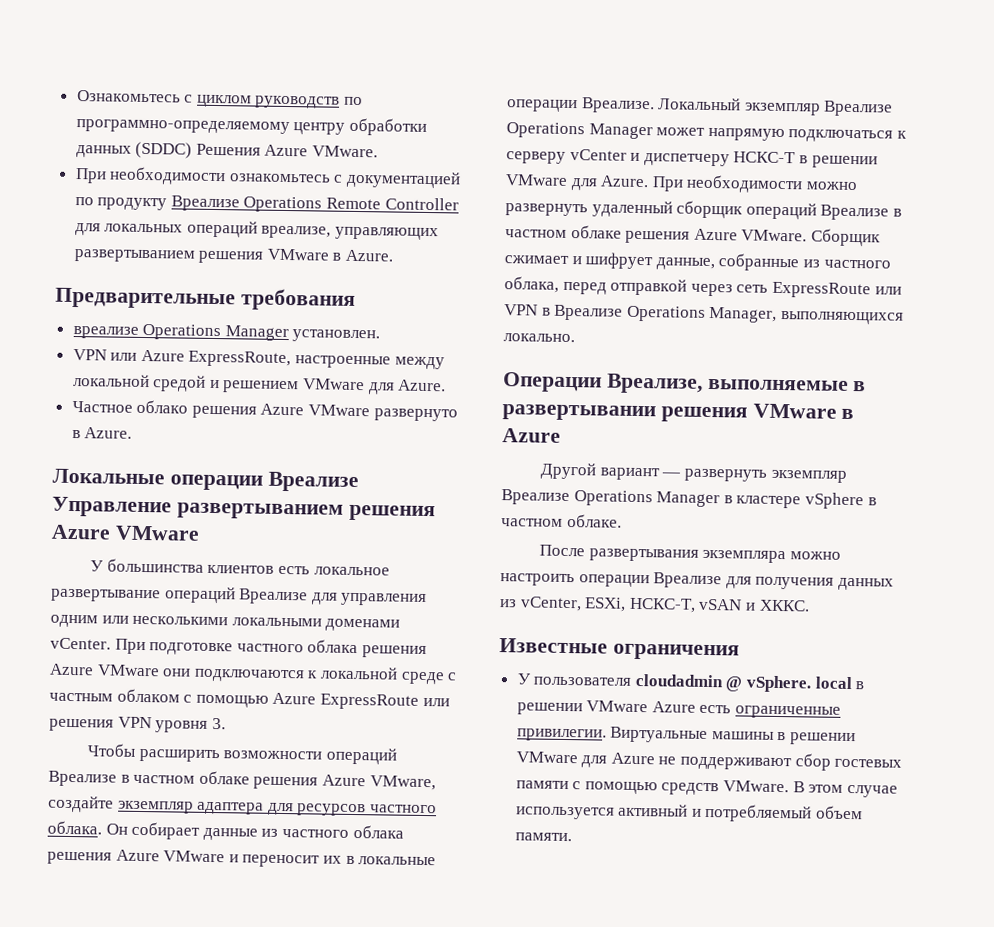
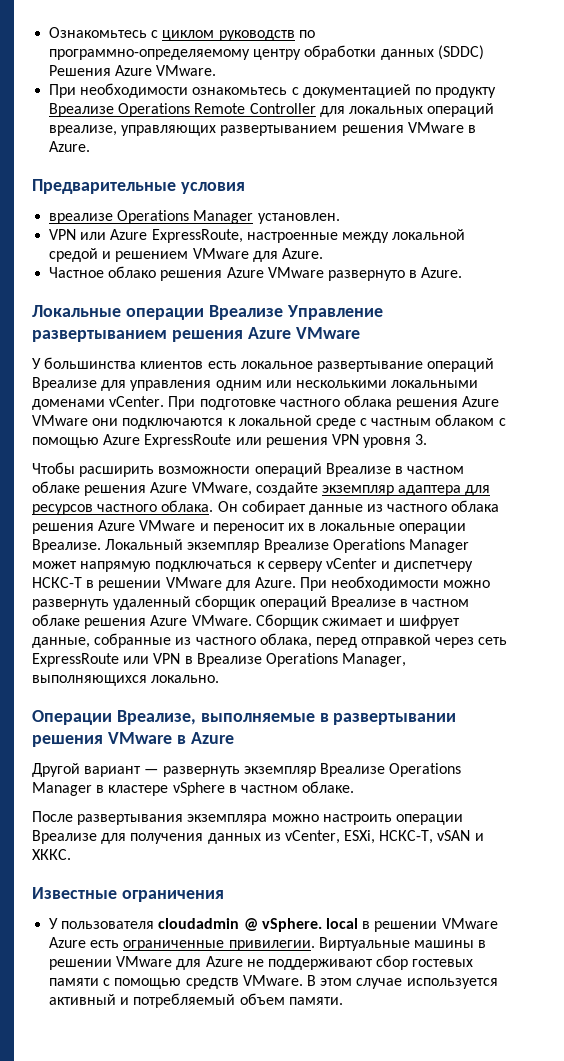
- Предварительные требования
+ Предварительные условия

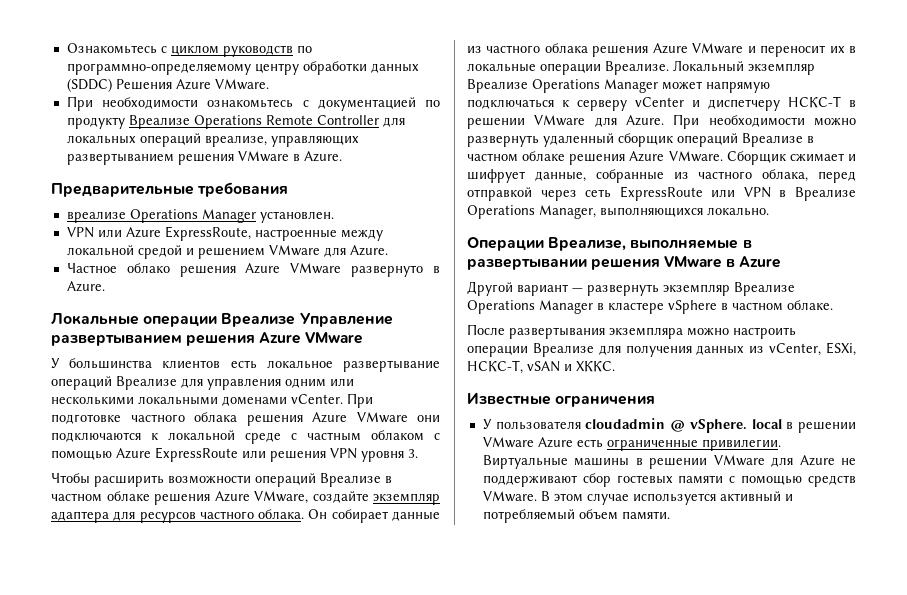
- Предварительные условия
+ Предварительные требования

